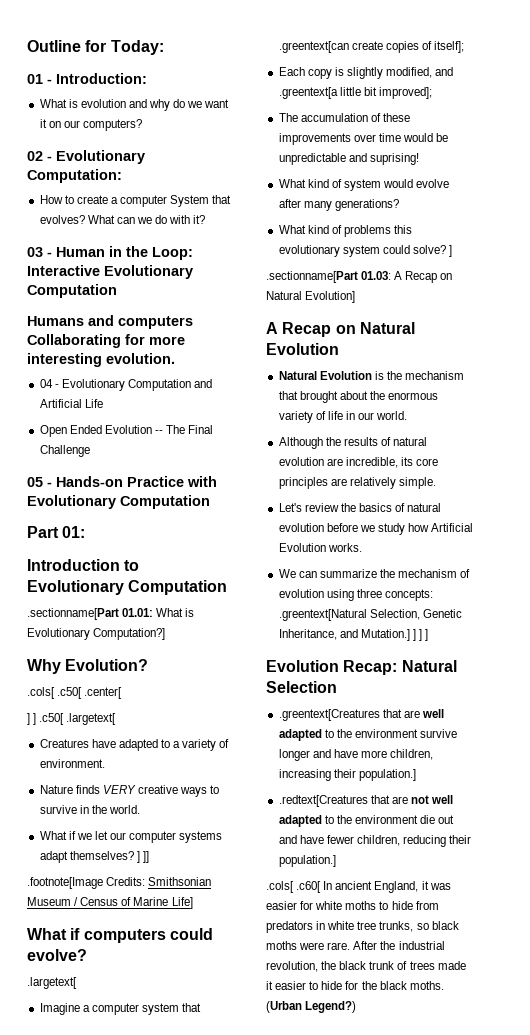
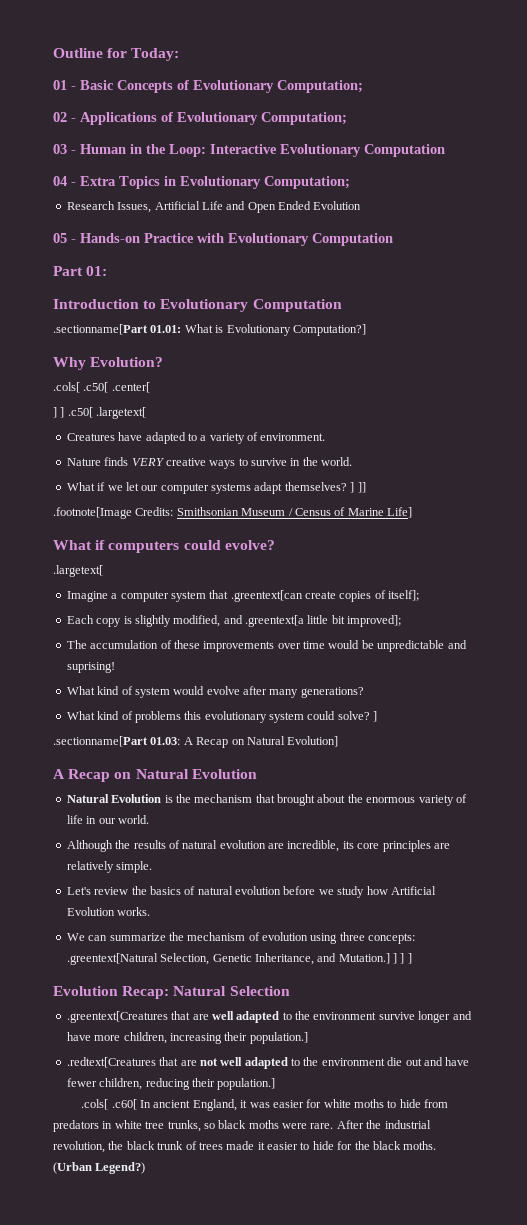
- 01 - Introduction:
- What is evolution and why do we want it on our computers?
- 02 - Evolutionary Computation:
- How to create a computer System that evolves? What can we do with it?
+ 01 - Basic Concepts of Evolutionary Computation;
+ 02 - Applications of Evolutionary Computation;
- Humans and computers Collaborating for more interesting evolution.
- 04 - Evolutionary Computation and Artificial Life
- Open Ended Evolution -- The Final Challenge
+ 04 - Extra Topics in Evolutionary Computation;
+ Research Issues, Artificial Life and Open Ended Evolution

